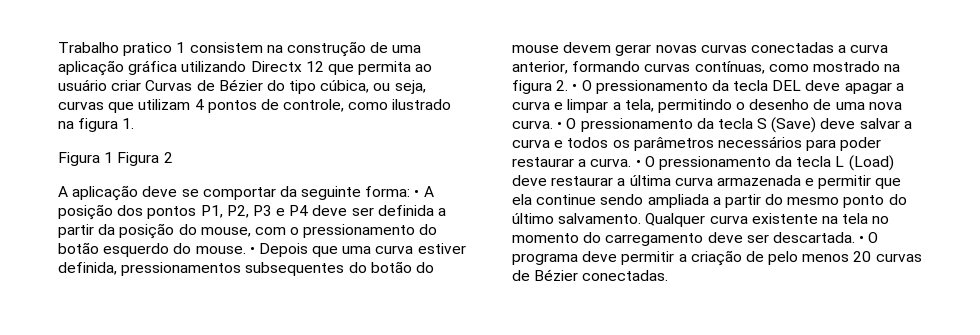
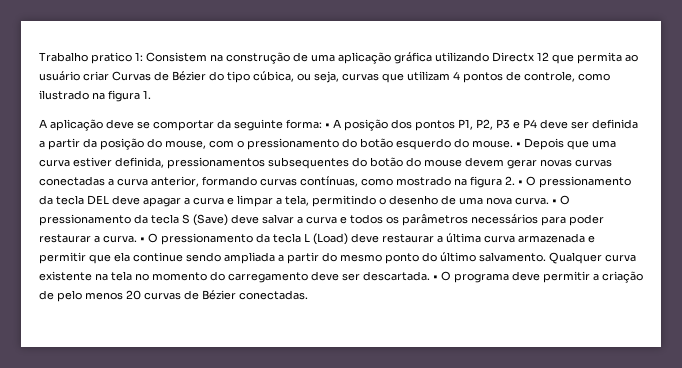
- Trabalho pratico 1 consistem na construção de uma aplicação gráfica utilizando Directx 12 que permita ao usuário criar Curvas de Bézier do tipo cúbica, ou seja, curvas que utilizam 4 pontos de controle, como ilustrado na figura 1.
+ Trabalho pratico 1: Consistem na construção de uma aplicação gráfica utilizando Directx 12 que permita ao usuário criar Curvas de Bézier do tipo cúbica, ou seja, curvas que utilizam 4 pontos de controle, como ilustrado na figura 1.
- Figura 1 Figura 2

